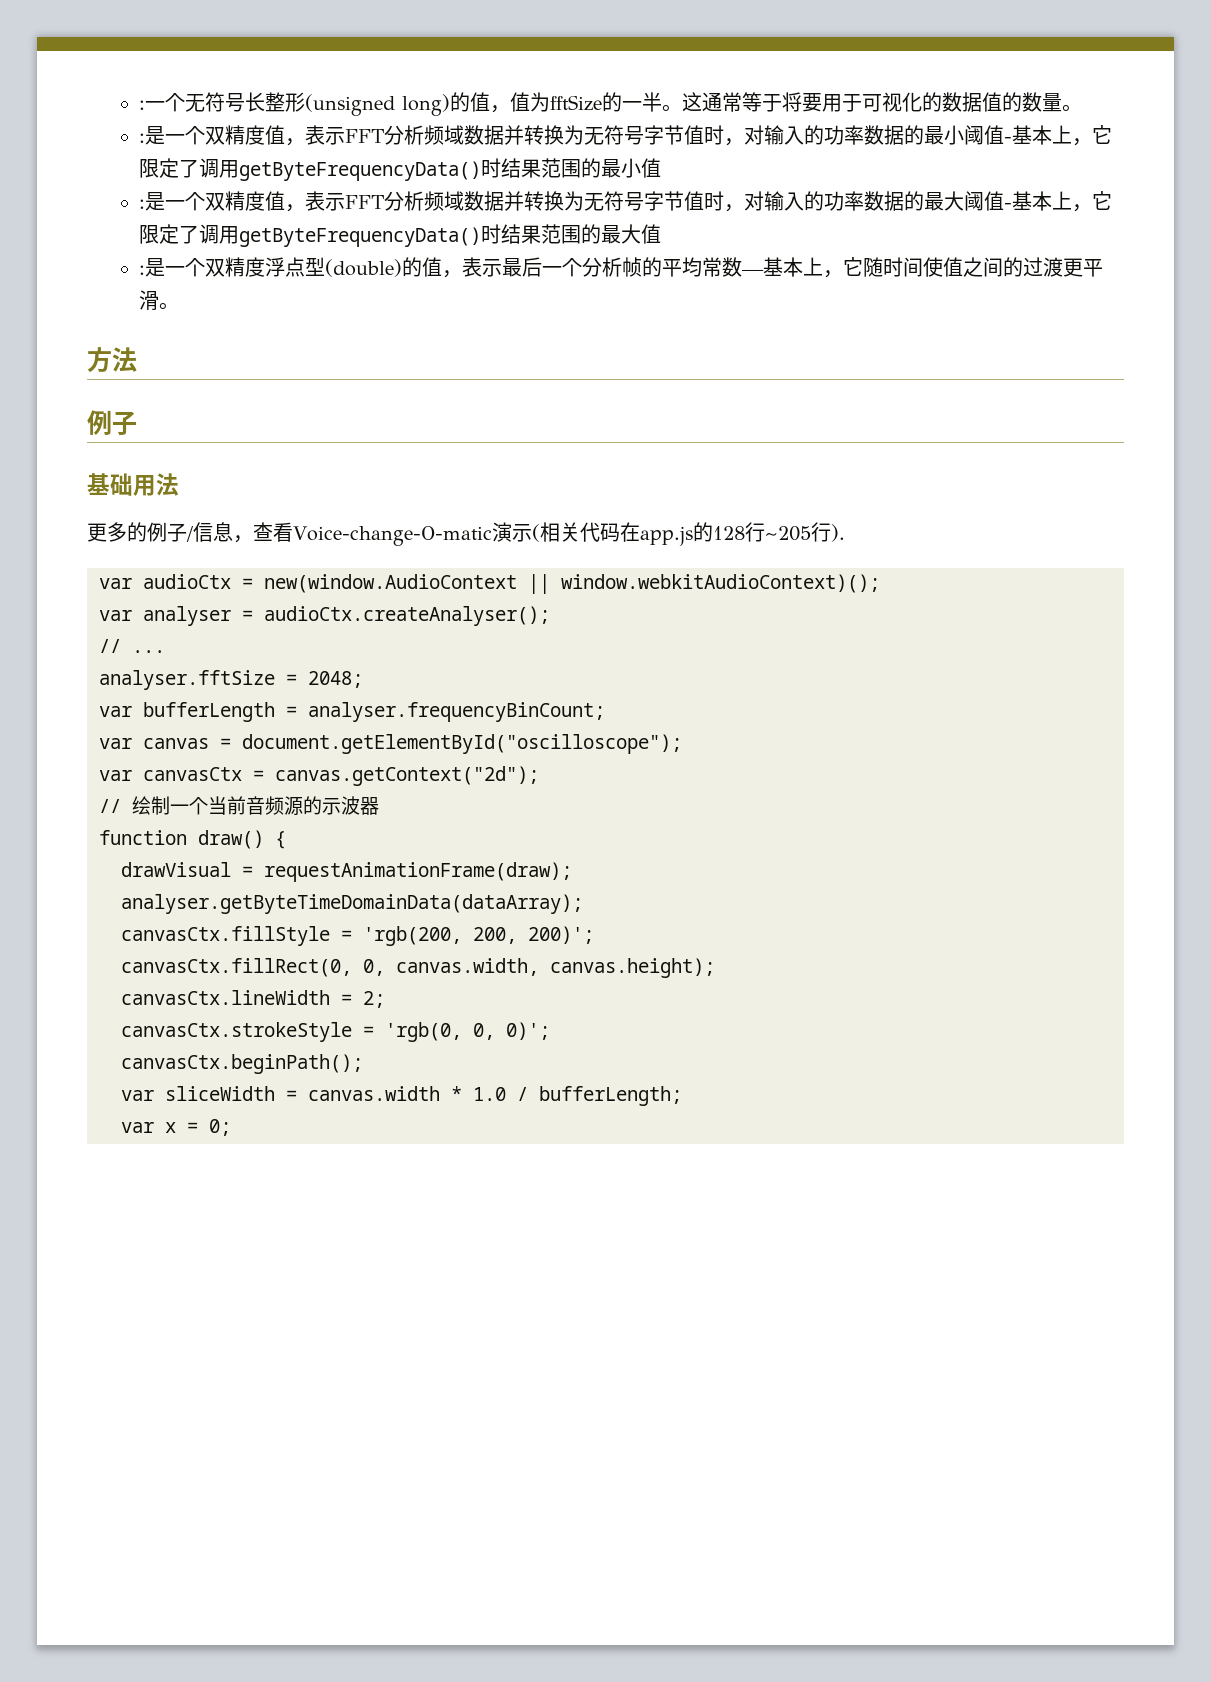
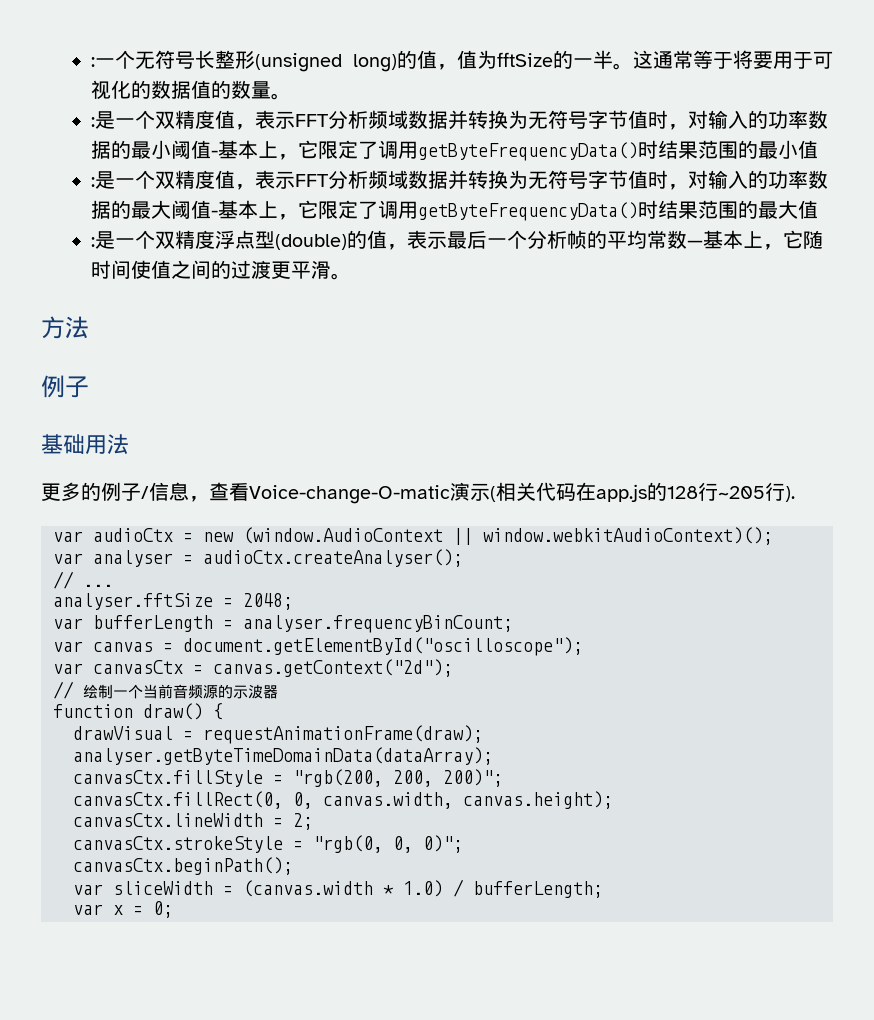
- var audioCtx = new(window.AudioContext || window.webkitAudioContext)();
+ var audioCtx = new (window.AudioContext || window.webkitAudioContext)();
- canvasCtx.fillStyle = 'rgb(200, 200, 200)';
+ canvasCtx.fillStyle = "rgb(200, 200, 200)";
- canvasCtx.strokeStyle = 'rgb(0, 0, 0)';
+ canvasCtx.strokeStyle = "rgb(0, 0, 0)";
- var sliceWidth = canvas.width * 1.0 / bufferLength;
+ var sliceWidth = (canvas.width * 1.0) / bufferLength;

